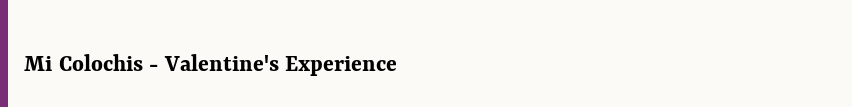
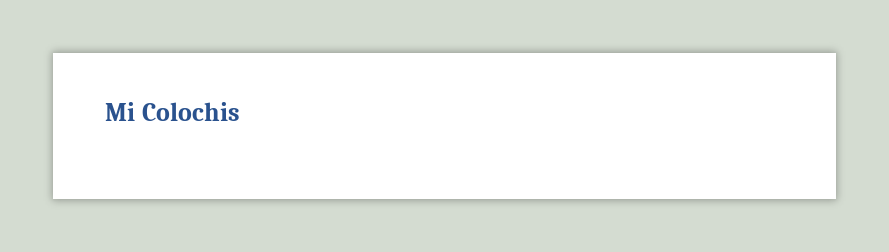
- Mi Colochis - Valentine's Experience
+ Mi Colochis

